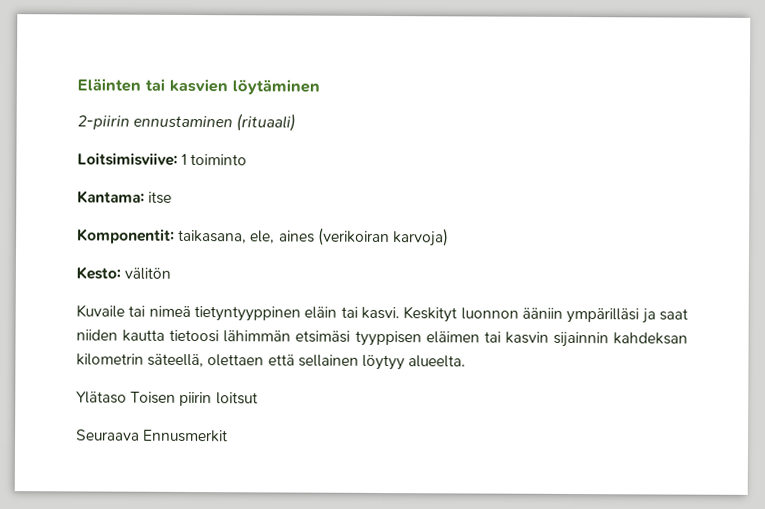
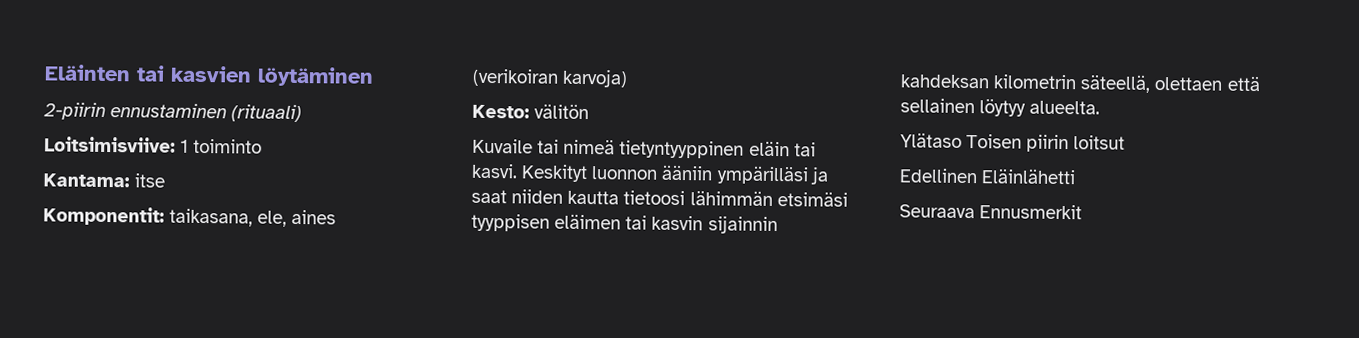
+ Edellinen Eläinlähetti

